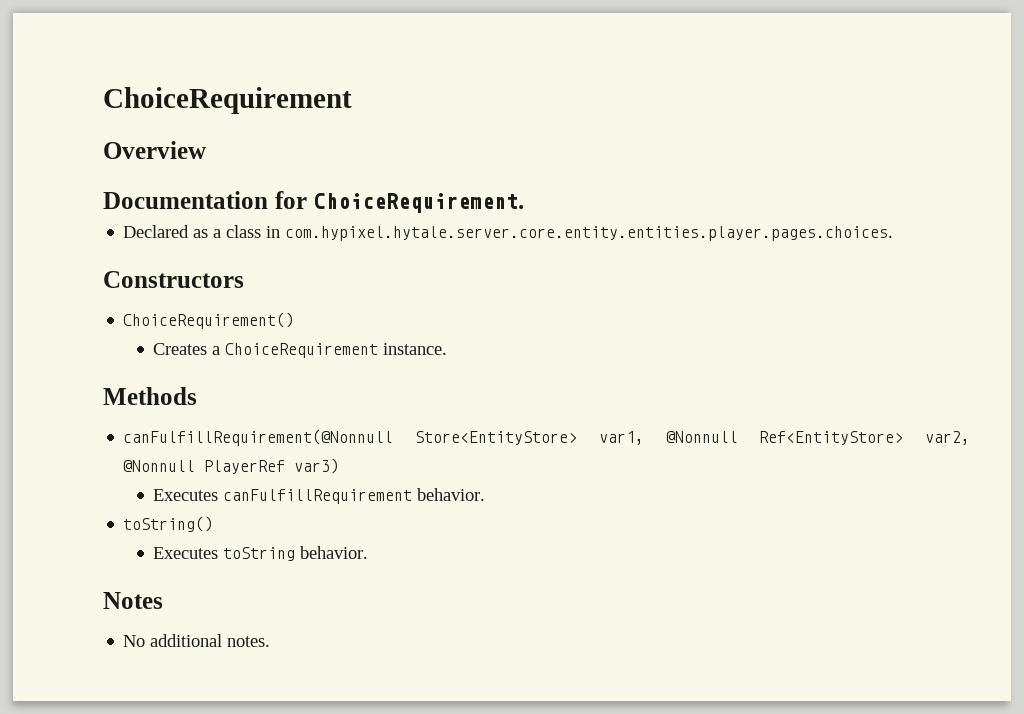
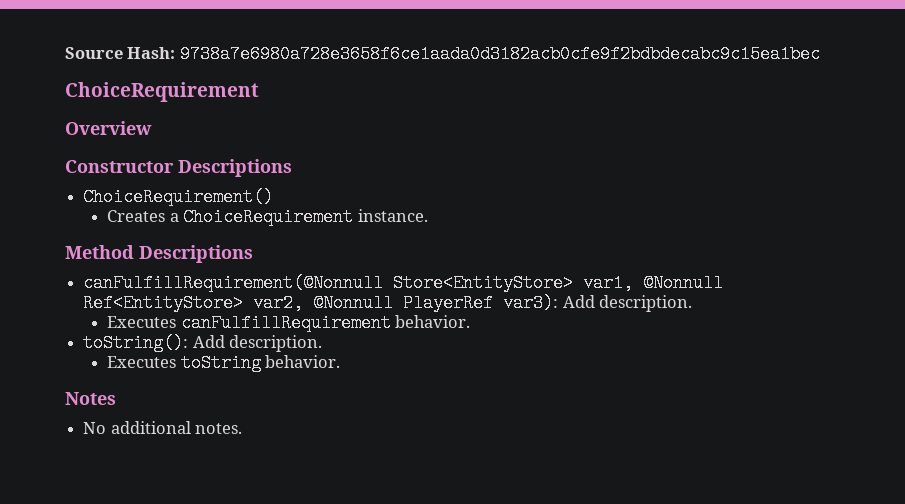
+ Source Hash: 9738a7e6980a728e3658f6ce1aada0d3182acb0cfe9f2bdbdecabc9c15ea1bec
- Documentation for ChoiceRequirement.
- Declared as a class in com.hypixel.hytale.server.core.entity.entities.player.pages.choices.
- Constructors
+ Constructor Descriptions
- Methods
+ Method Descriptions
- canFulfillRequirement(@Nonnull Store<EntityStore> var1, @Nonnull Ref<EntityStore> var2, @Nonnull PlayerRef var3)
+ canFulfillRequirement(@Nonnull Store<EntityStore> var1, @Nonnull Ref<EntityStore> var2, @Nonnull PlayerRef var3): Add description.
- toString()
+ toString(): Add description.

